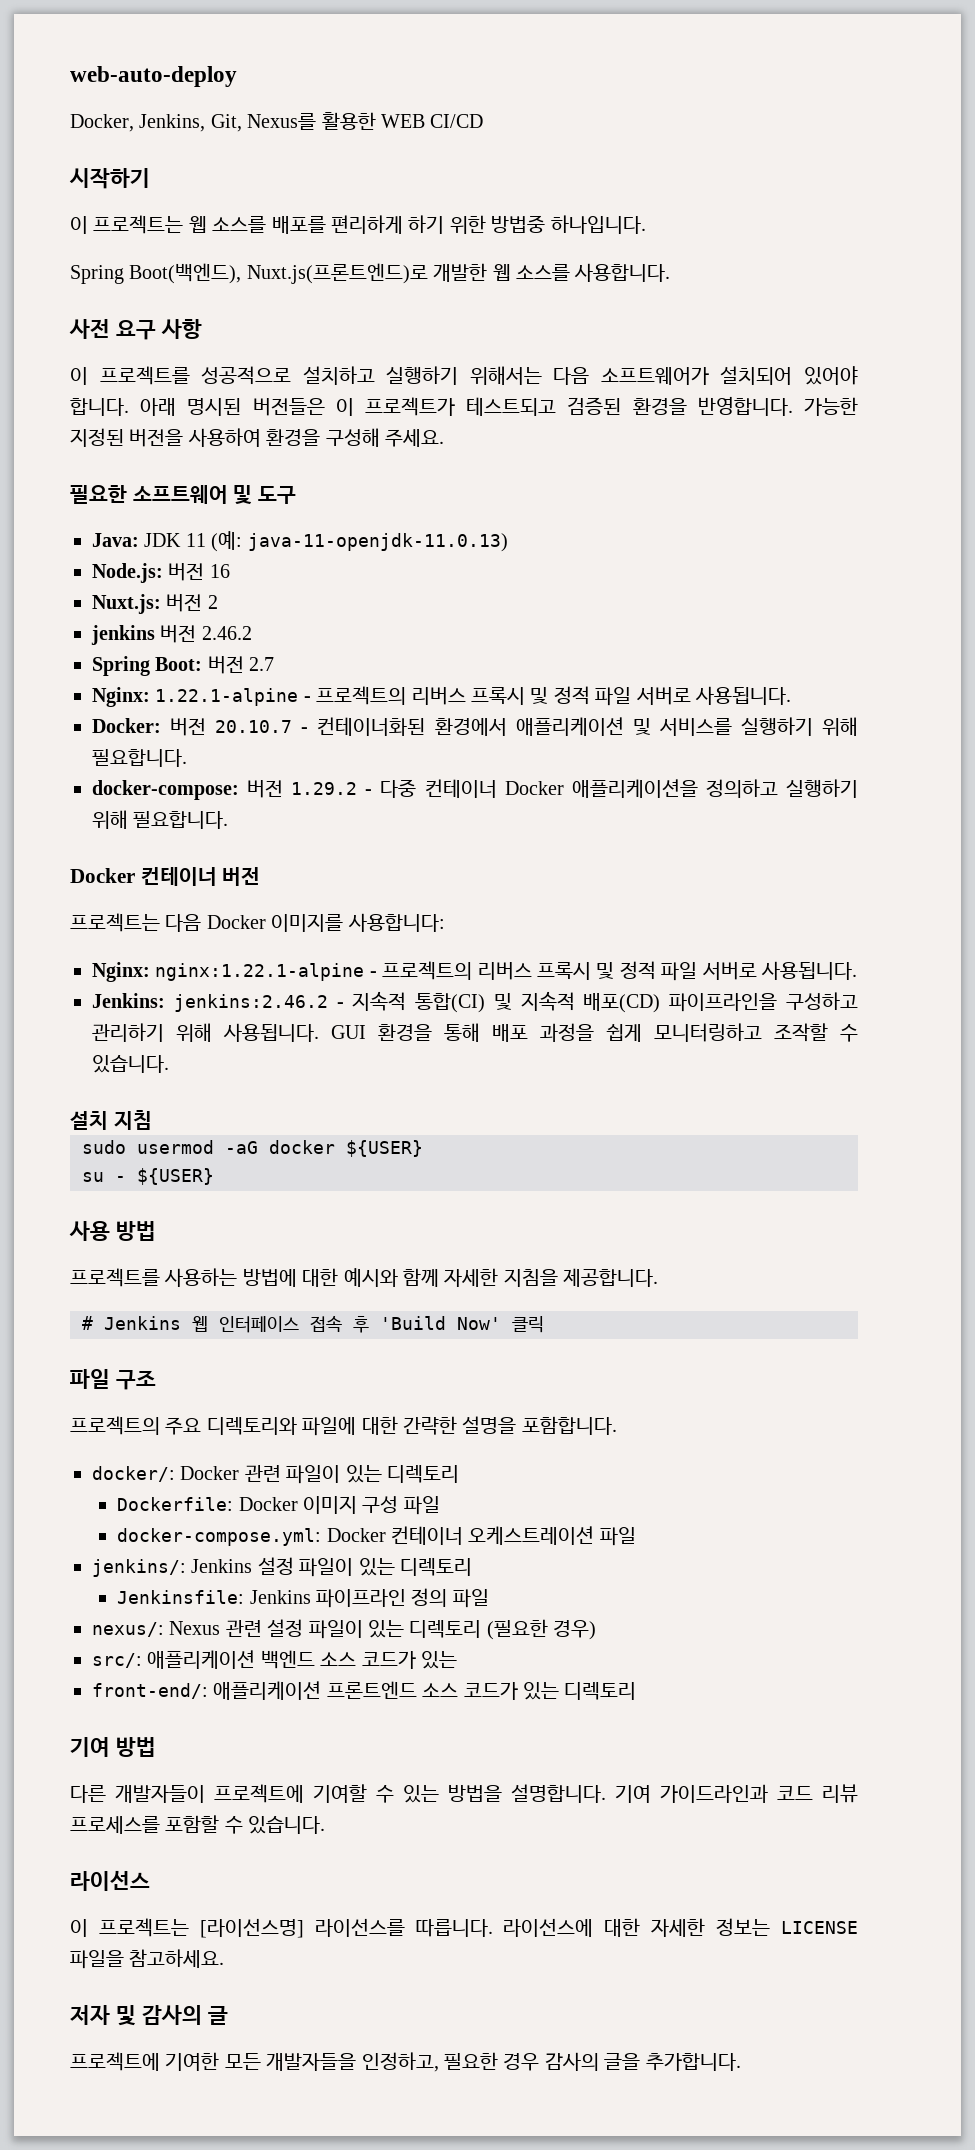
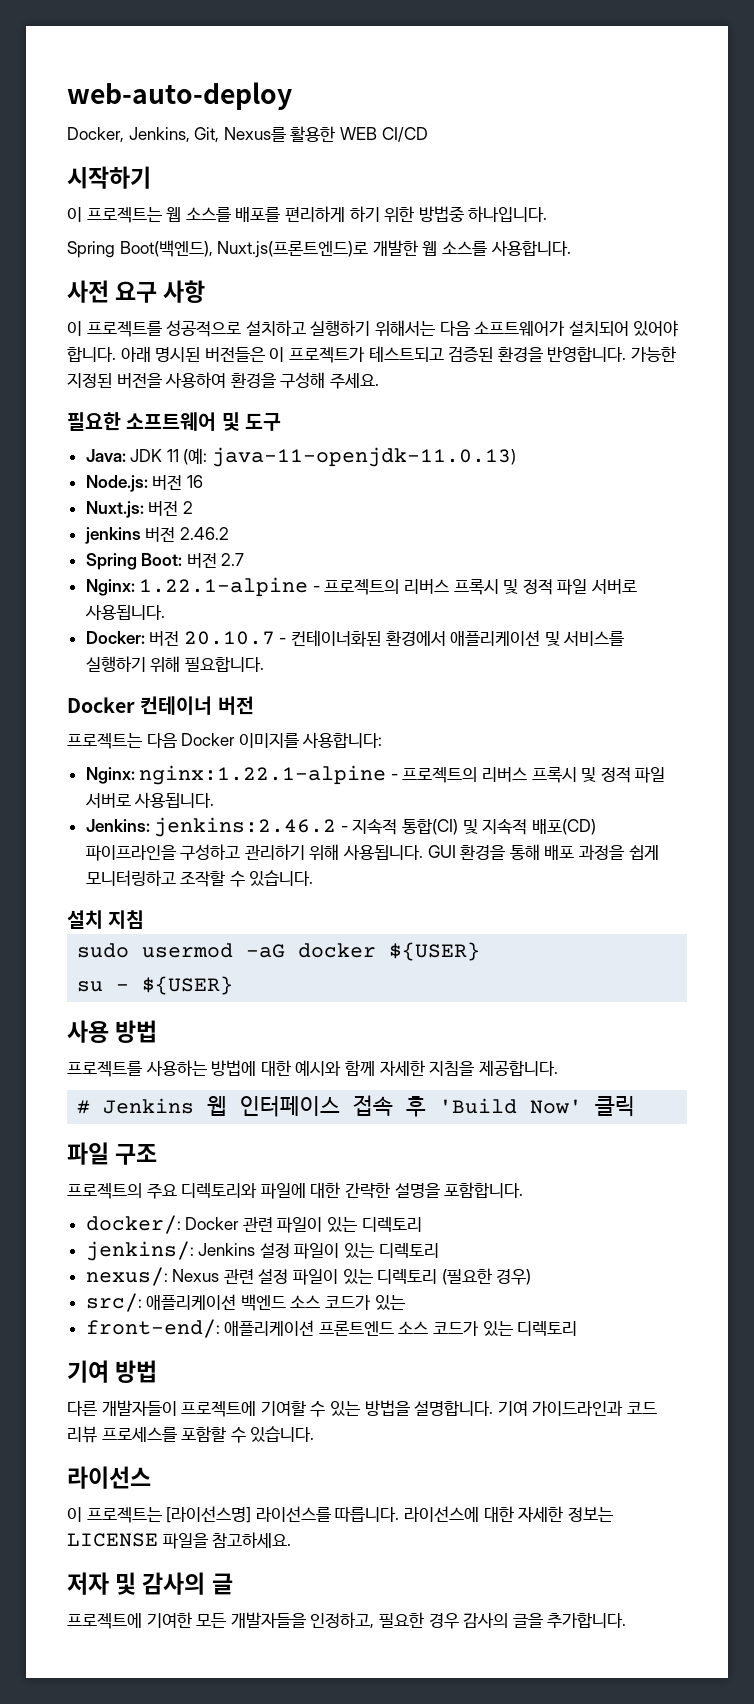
- docker-compose: 버전 1.29.2 - 다중 컨테이너 Docker 애플리케이션을 정의하고 실행하기 위해 필요합니다.
- Dockerfile: Docker 이미지 구성 파일
- docker-compose.yml: Docker 컨테이너 오케스트레이션 파일
- Jenkinsfile: Jenkins 파이프라인 정의 파일

